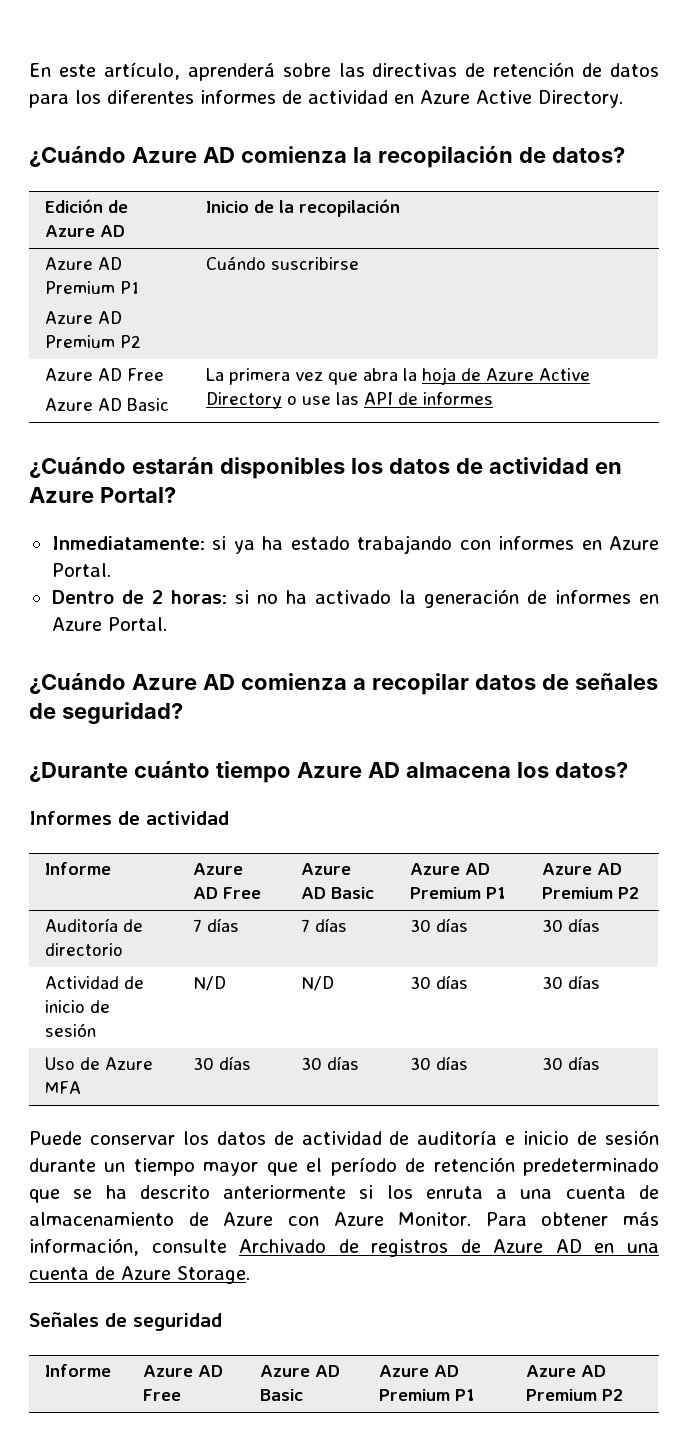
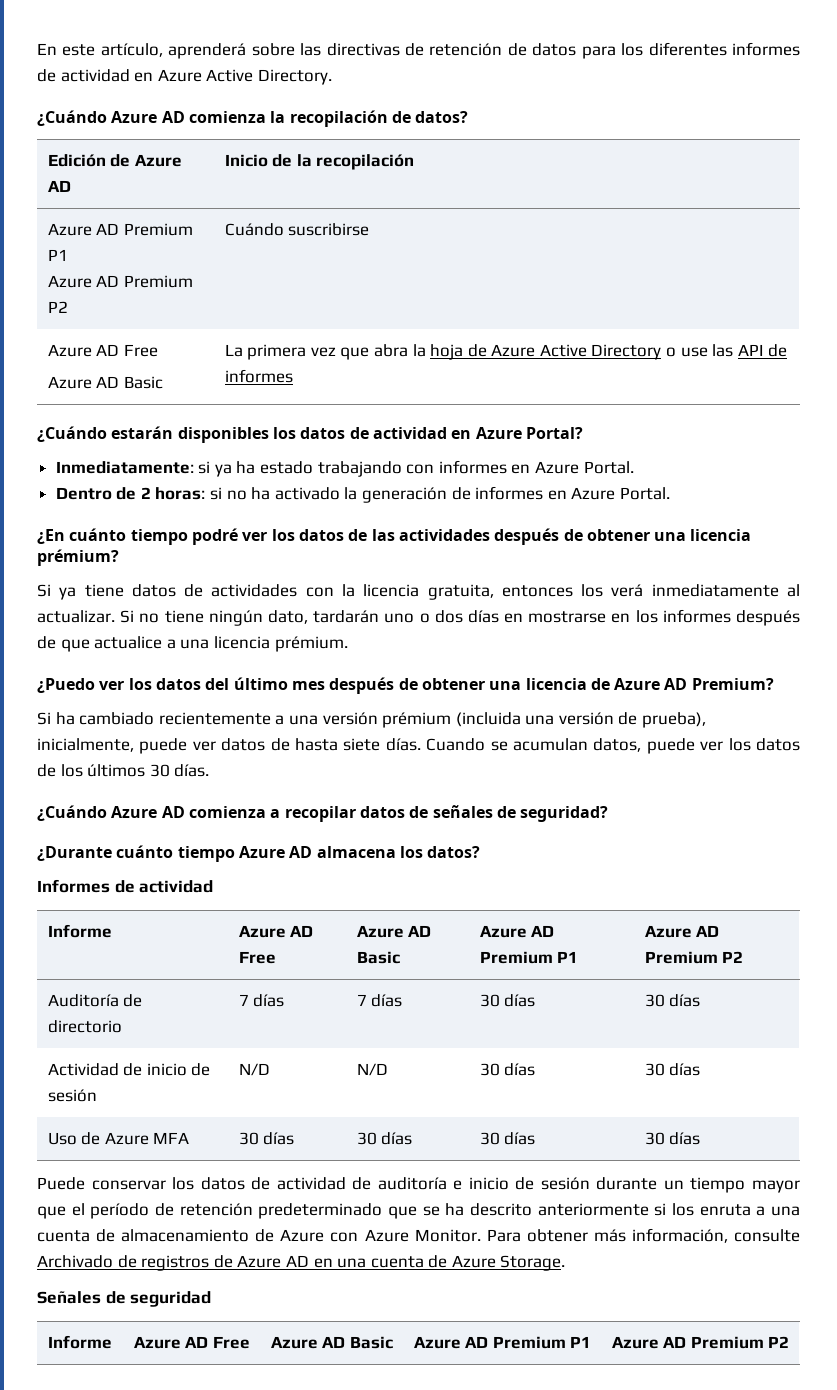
+ ¿En cuánto tiempo podré ver los datos de las actividades después de obtener una licencia prémium?
+ Si ya tiene datos de actividades con la licencia gratuita, entonces los verá inmediatamente al actualizar. Si no tiene ningún dato, tardarán uno o dos días en mostrarse en los informes después de que actualice a una licencia prémium.
+ ¿Puedo ver los datos del último mes después de obtener una licencia de Azure AD Premium?
+ Si ha cambiado recientemente a una versión prémium (incluida una versión de prueba), inicialmente, puede ver datos de hasta siete días. Cuando se acumulan datos, puede ver los datos de los últimos 30 días.

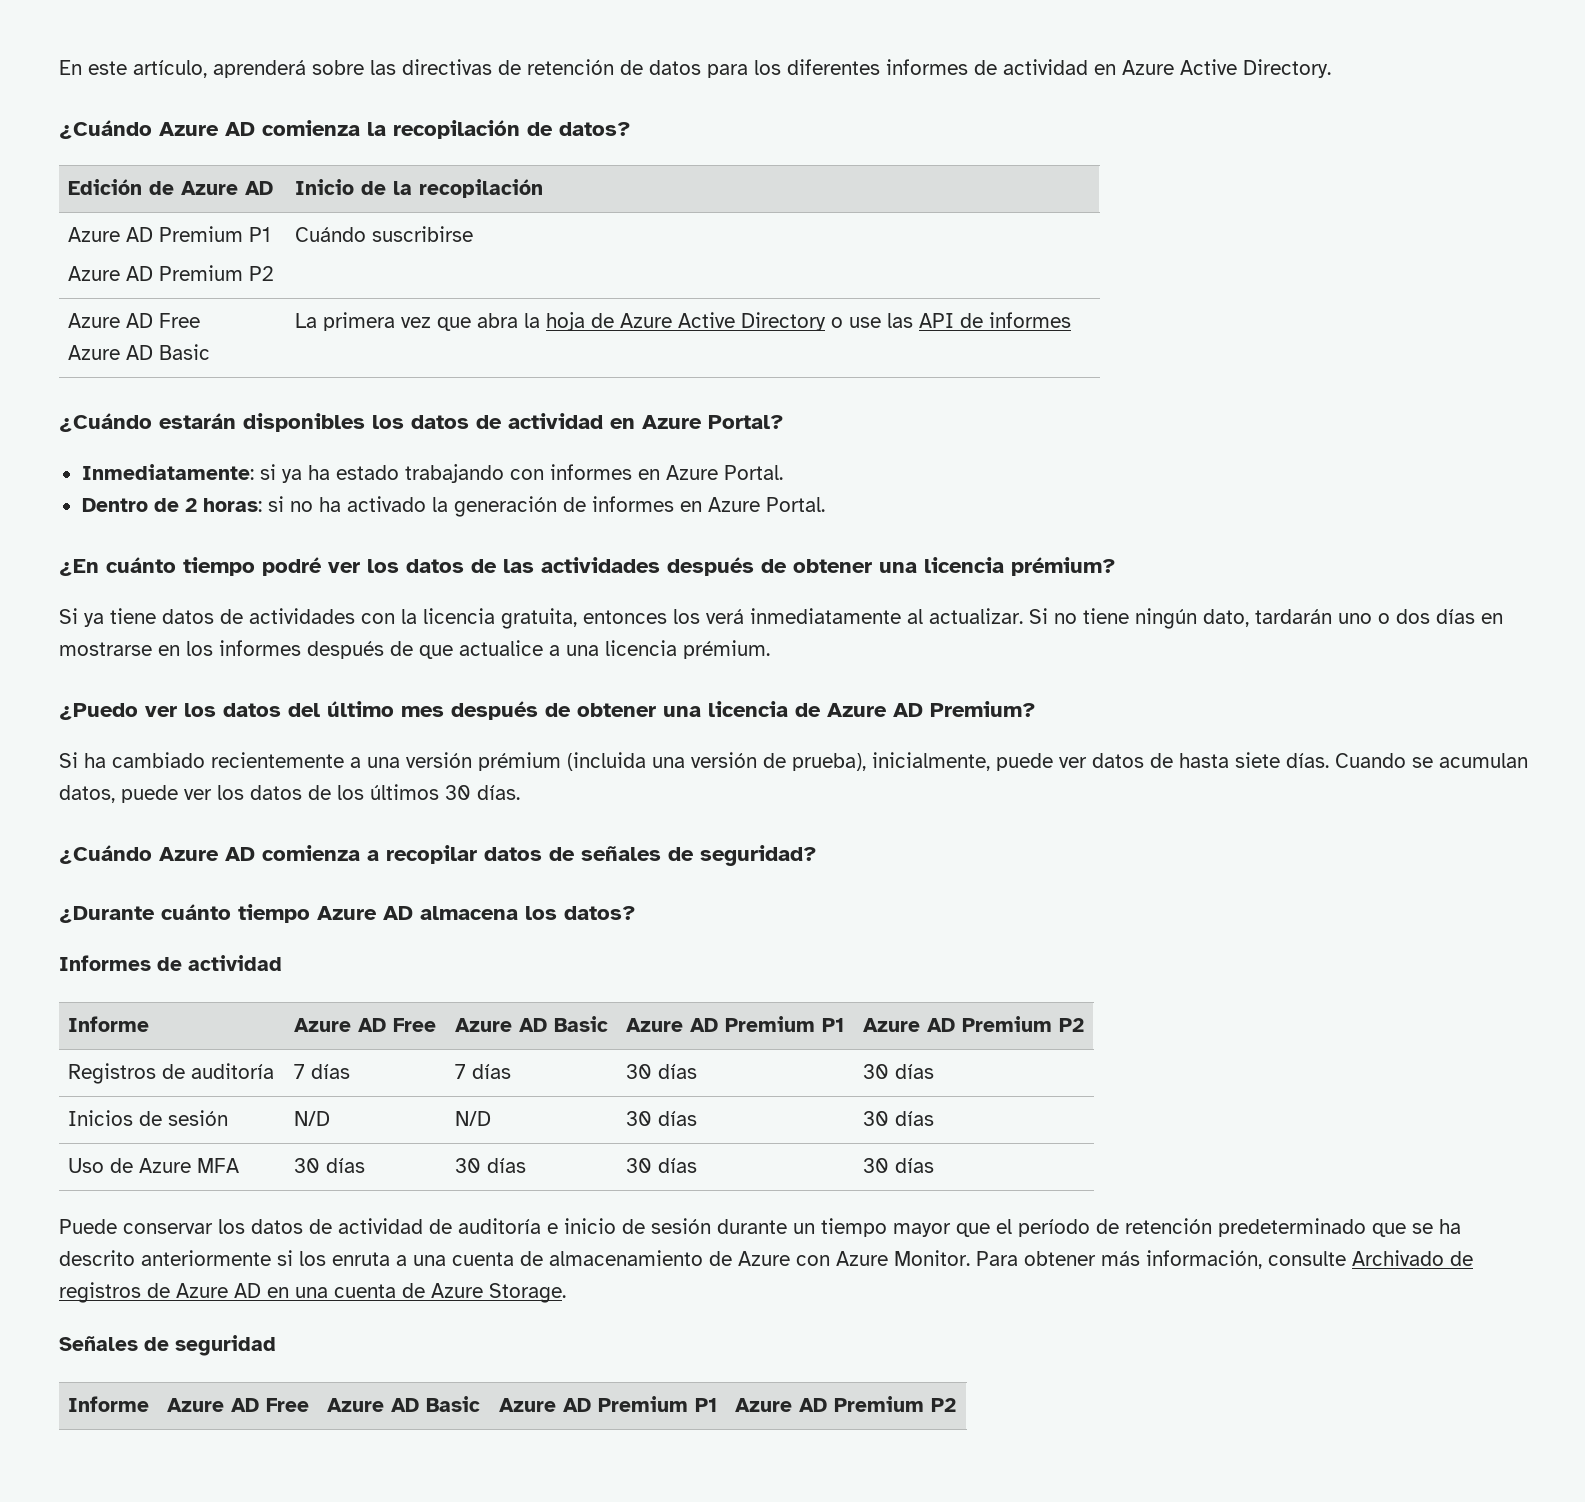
- Auditoría de directorio | 7 días | 7 días | 30 días | 30 días
+ Registros de auditoría | 7 días | 7 días | 30 días | 30 días
- Actividad de inicio de sesión | N/D | N/D | 30 días | 30 días
+ Inicios de sesión | N/D | N/D | 30 días | 30 días

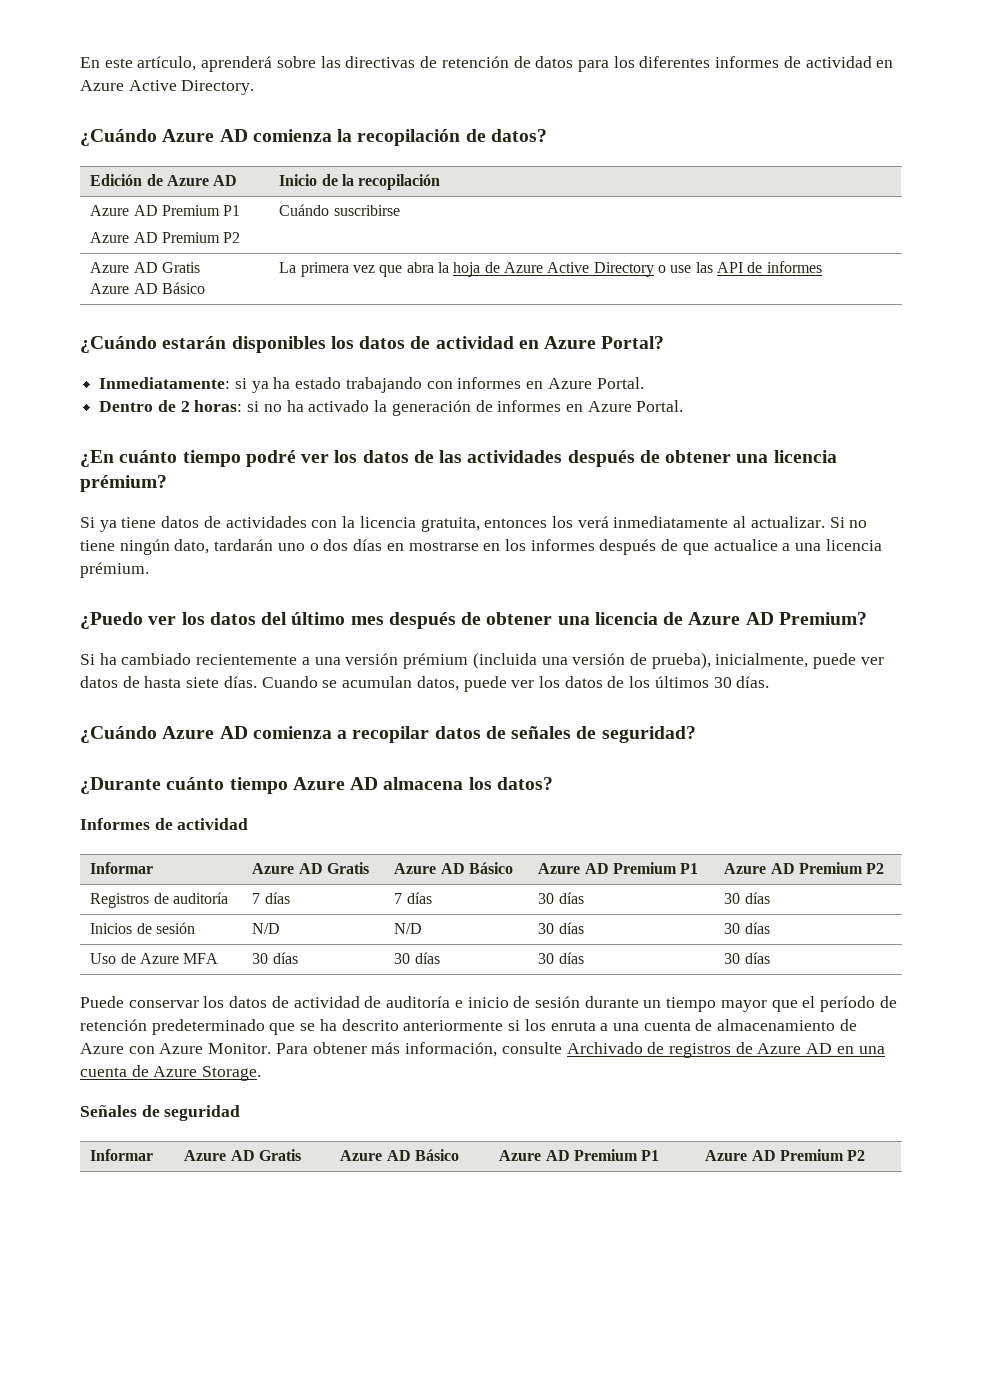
  Edición de Azure AD | Inicio de la recopilación
  Azure AD Premium P1
  Azure AD Premium P2 | Cuándo suscribirse
- Azure AD Free
- Azure AD Basic | La primera vez que abra la hoja de Azure Active Directory o use las API de informes
+ Azure AD Gratis
+ Azure AD Básico | La primera vez que abra la hoja de Azure Active Directory o use las API de informes
  Informes de actividad
- Informe | Azure AD Free | Azure AD Basic | Azure AD Premium P1 | Azure AD Premium P2
+ Informar | Azure AD Gratis | Azure AD Básico | Azure AD Premium P1 | Azure AD Premium P2
  Señales de seguridad
- Informe | Azure AD Free | Azure AD Basic | Azure AD Premium P1 | Azure AD Premium P2
+ Informar | Azure AD Gratis | Azure AD Básico | Azure AD Premium P1 | Azure AD Premium P2

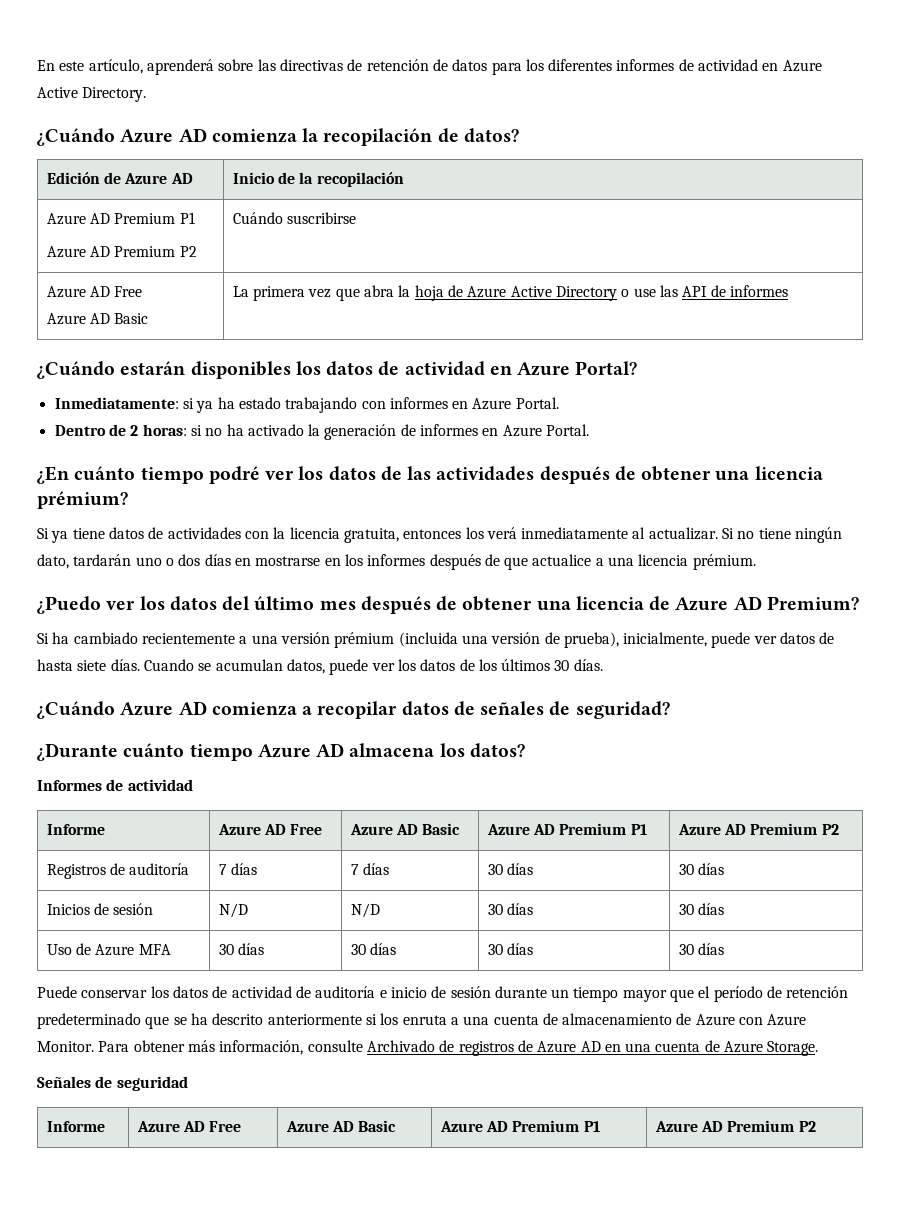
  Edición de Azure AD | Inicio de la recopilación
  Azure AD Premium P1
  Azure AD Premium P2 | Cuándo suscribirse
- Azure AD Gratis
- Azure AD Básico | La primera vez que abra la hoja de Azure Active Directory o use las API de informes
+ Azure AD Free
+ Azure AD Basic | La primera vez que abra la hoja de Azure Active Directory o use las API de informes
  Informes de actividad
- Informar | Azure AD Gratis | Azure AD Básico | Azure AD Premium P1 | Azure AD Premium P2
+ Informe | Azure AD Free | Azure AD Basic | Azure AD Premium P1 | Azure AD Premium P2
  Señales de seguridad
- Informar | Azure AD Gratis | Azure AD Básico | Azure AD Premium P1 | Azure AD Premium P2
+ Informe | Azure AD Free | Azure AD Basic | Azure AD Premium P1 | Azure AD Premium P2

